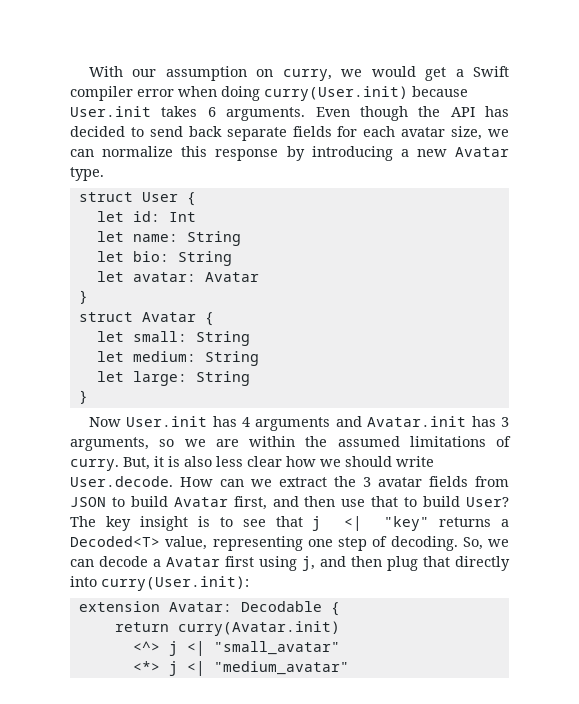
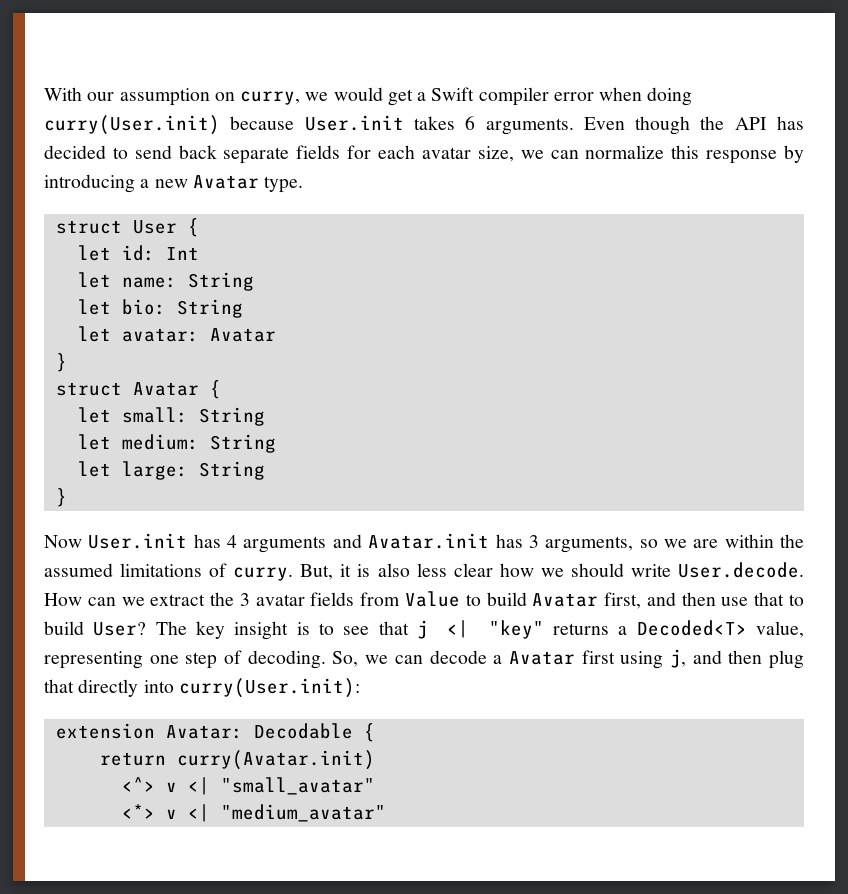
- But, it is also less clear how we should write User.decode. How can we extract the 3 avatar fields from JSON to build Avatar first, and then use that to build User?
+ But, it is also less clear how we should write User.decode. How can we extract the 3 avatar fields from Value to build Avatar first, and then use that to build User?
- <^> j <| "small_avatar"
+ <^> v <| "small_avatar"
- <*> j <| "medium_avatar"
+ <*> v <| "medium_avatar"

